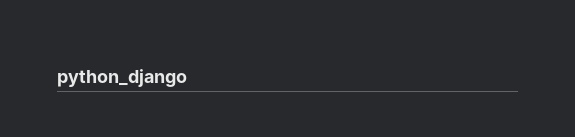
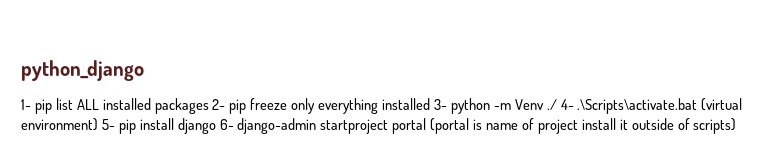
+ 1- pip list ALL installed packages 2- pip freeze only everything installed 3- python -m Venv ./ 4- .\Scripts\activate.bat (virtual environment) 5- pip install django 6- django-admin startproject portal (portal is name of project install it outside of scripts)

